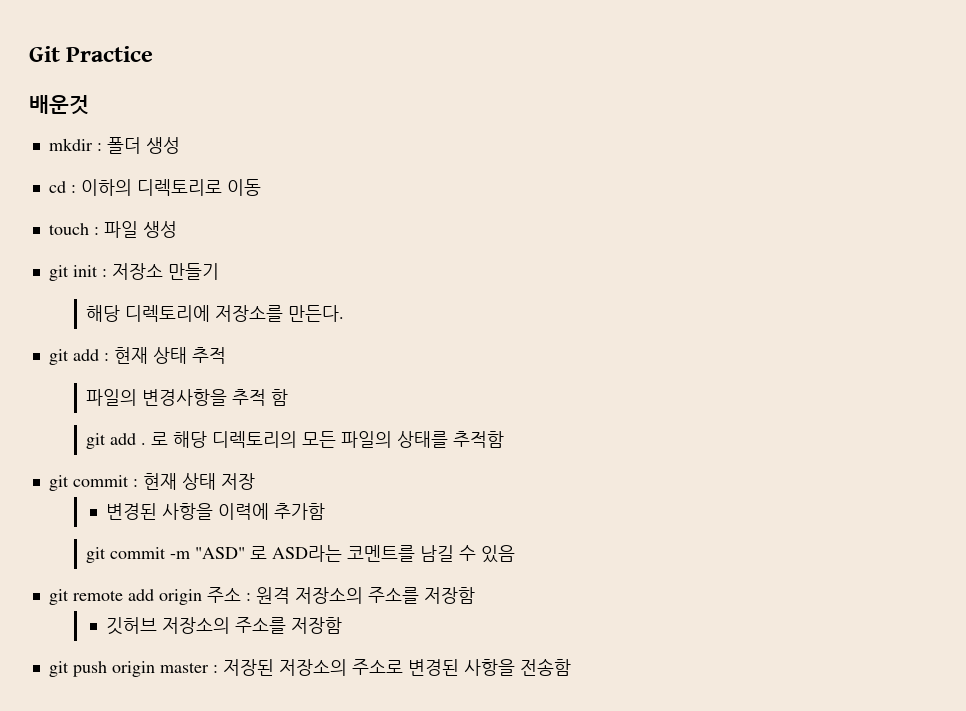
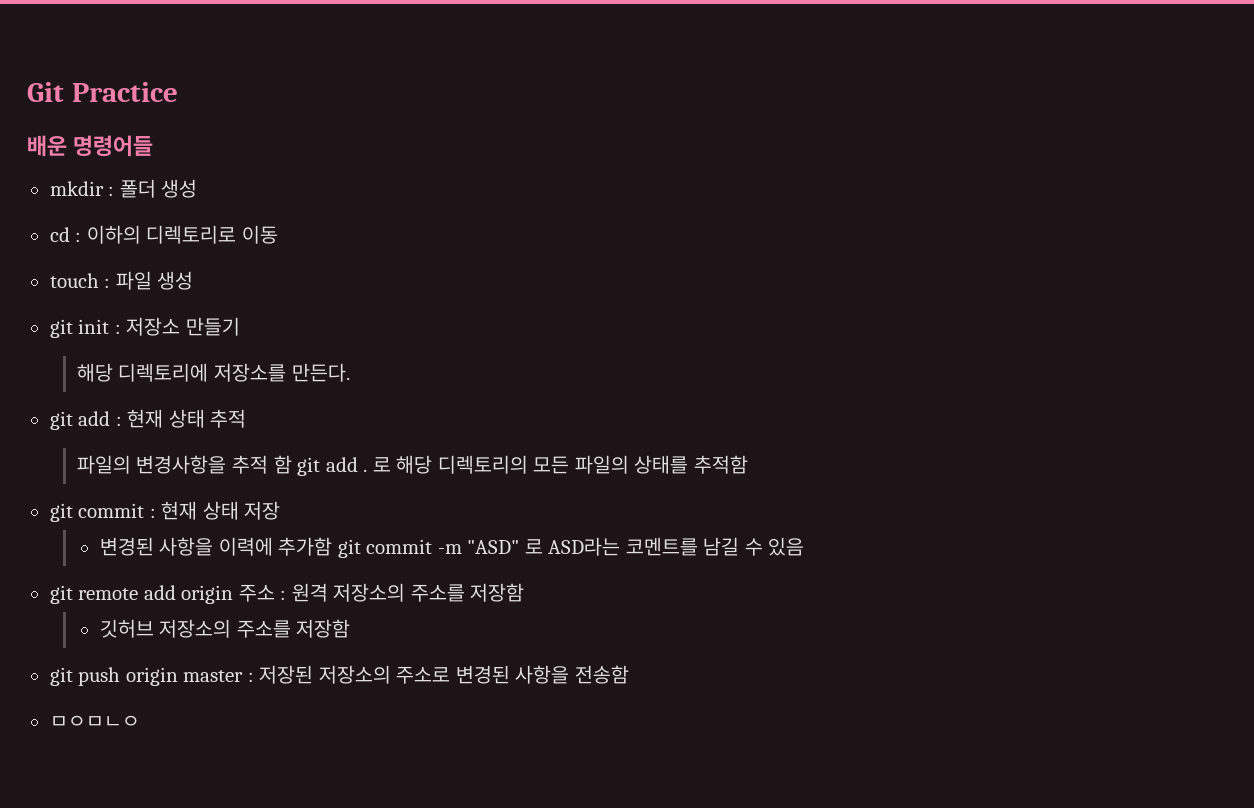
- 배운것
+ 배운 명령어들
- 파일의 변경사항을 추적 함
- git add .
+ 파일의 변경사항을 추적 함 git add .
- 변경된 사항을 이력에 추가함
- git commit -m "ASD" 로 ASD라는 코멘트를 남길 수 있음
+ 변경된 사항을 이력에 추가함 git commit -m "ASD" 로 ASD라는 코멘트를 남길 수 있음
+ ㅁㅇㅁㄴㅇ

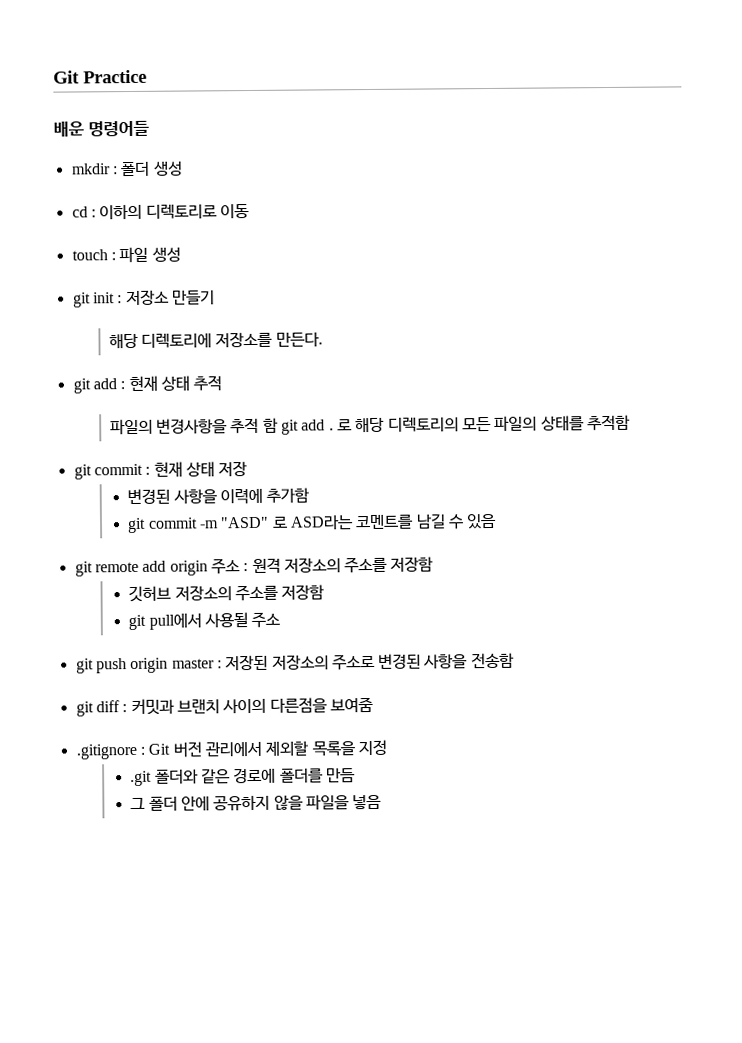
- 변경된 사항을 이력에 추가함 git commit -m "ASD" 로 ASD라는 코멘트를 남길 수 있음
+ 변경된 사항을 이력에 추가함
+ git commit -m "ASD" 로 ASD라는 코멘트를 남길 수 있음
+ git pull에서 사용될 주소
- ㅁㅇㅁㄴㅇ
+ git diff : 커밋과 브랜치 사이의 다른점을 보여줌
+ .gitignore : Git 버전 관리에서 제외할 목록을 지정
+ .git 폴더와 같은 경로에 폴더를 만듬
+ 그 폴더 안에 공유하지 않을 파일을 넣음

